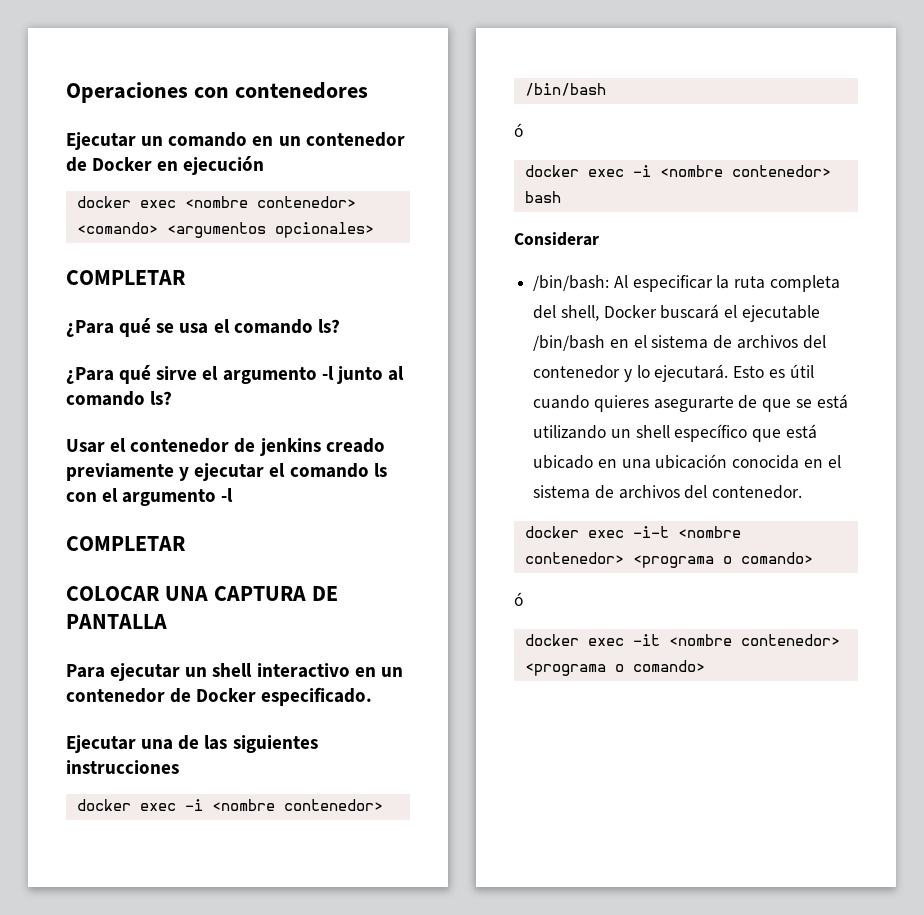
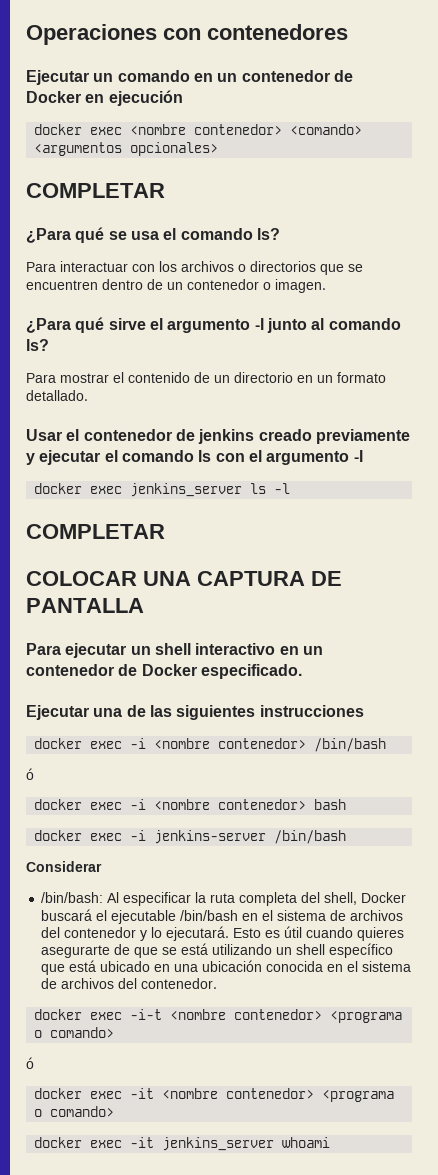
+ Para interactuar con los archivos o directorios que se encuentren dentro de un contenedor o imagen.
+ Para mostrar el contenido de un directorio en un formato detallado.
+ docker exec jenkins_server ls -l
+ docker exec -i jenkins-server /bin/bash
+ docker exec -it jenkins_server whoami

